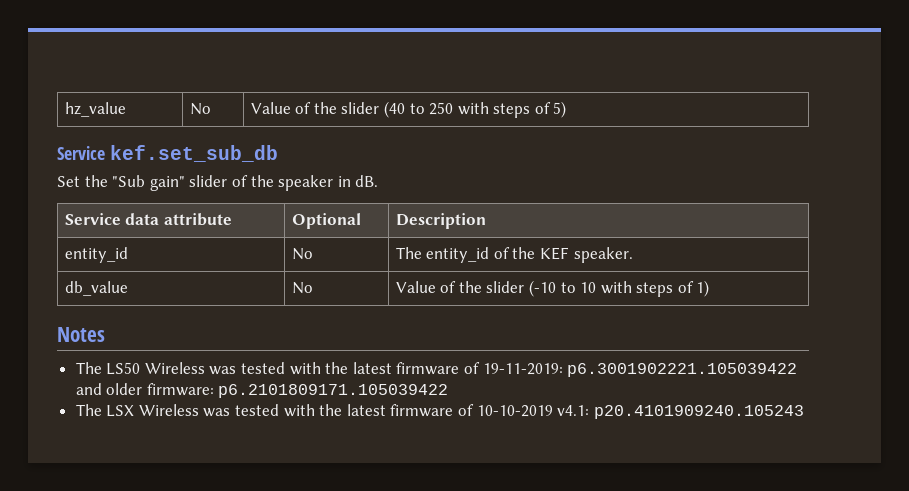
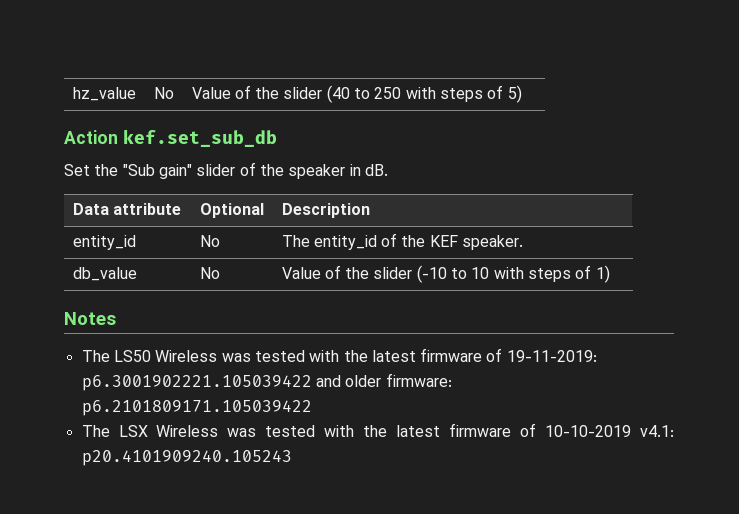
- Service kef.set_sub_db
+ Action kef.set_sub_db
- Service data attribute | Optional | Description
+ Data attribute | Optional | Description

